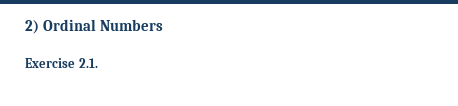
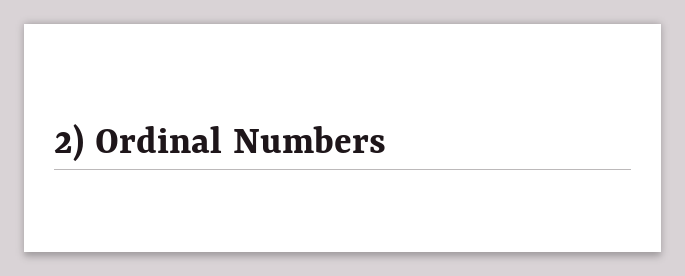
- Exercise 2.1.

